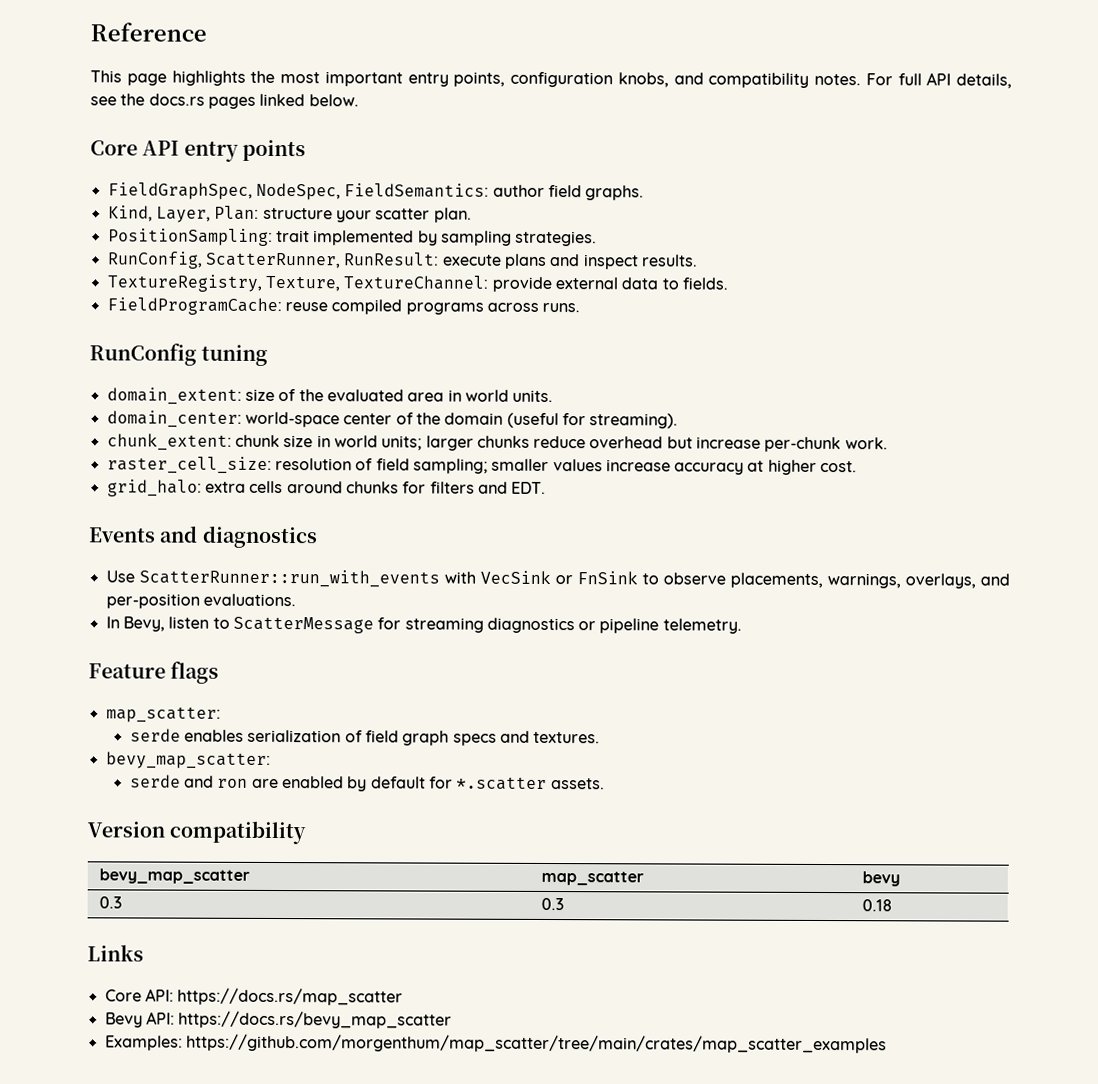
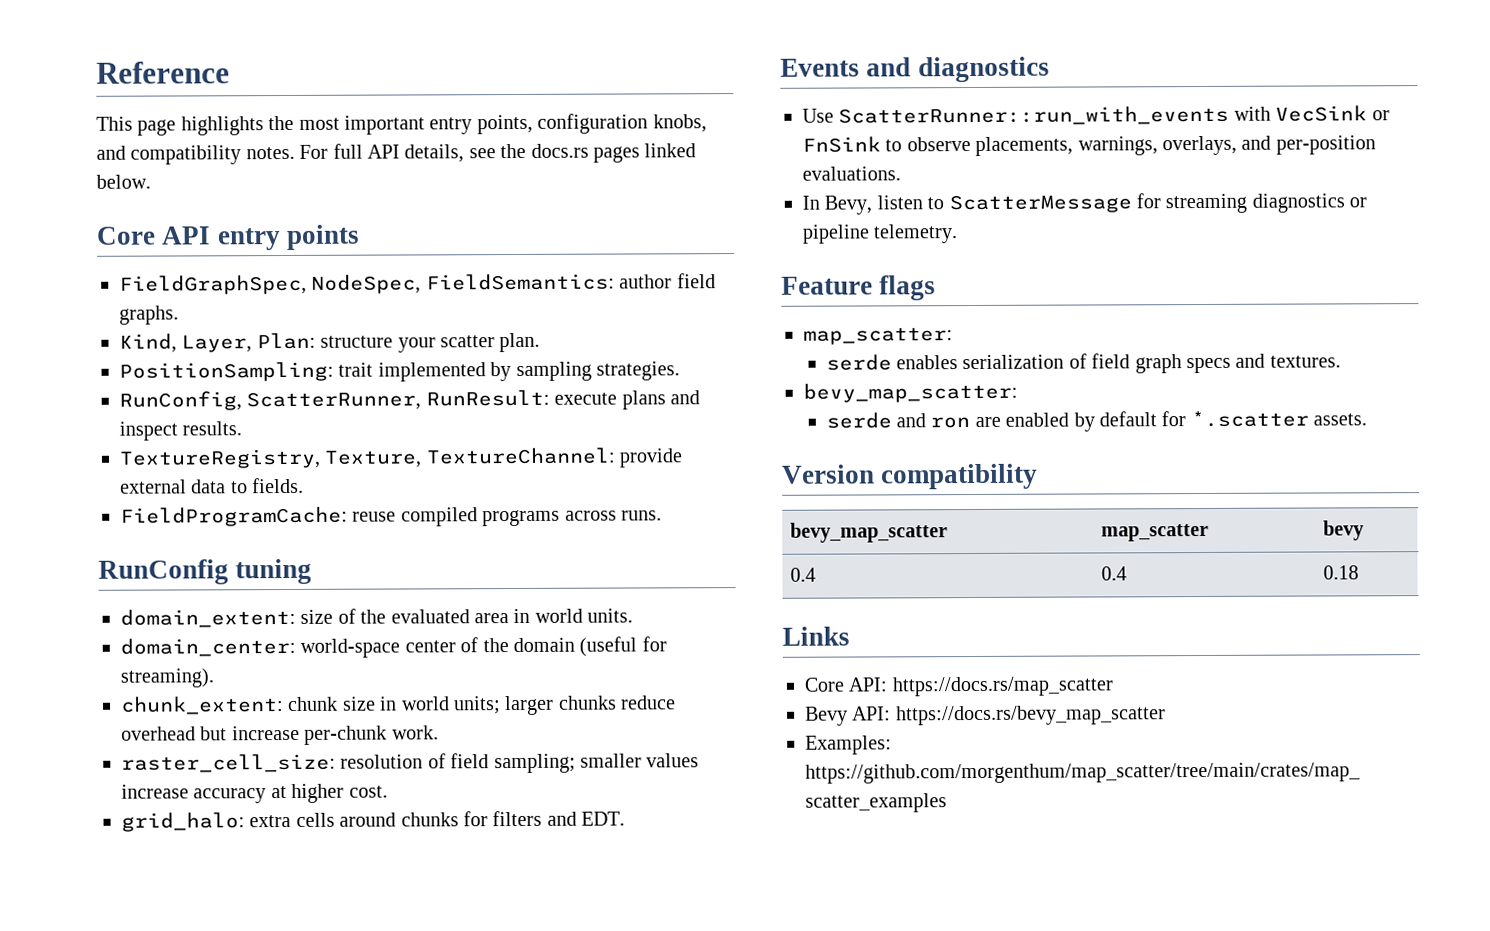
- 0.3 | 0.3 | 0.18
+ 0.4 | 0.4 | 0.18

